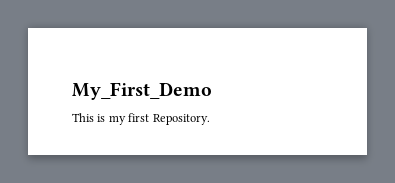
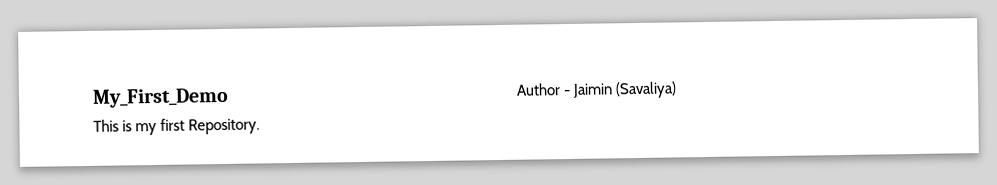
+ Author - Jaimin (Savaliya)

